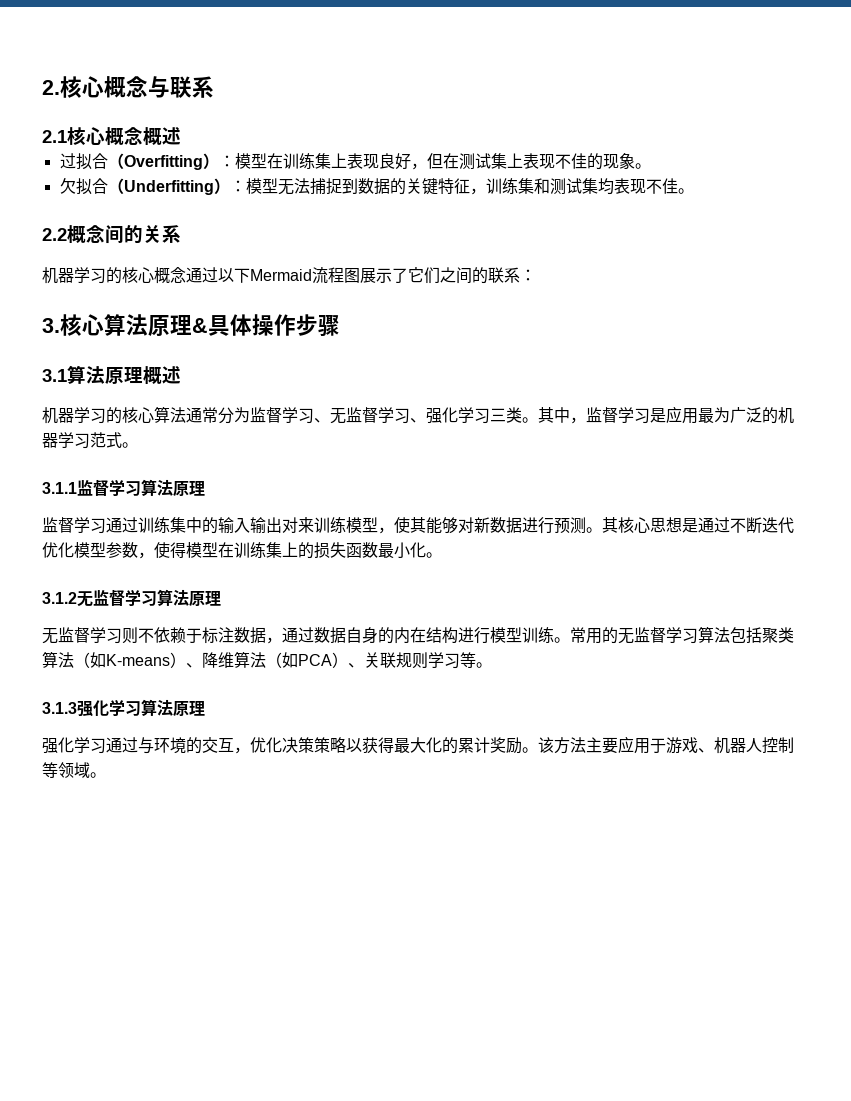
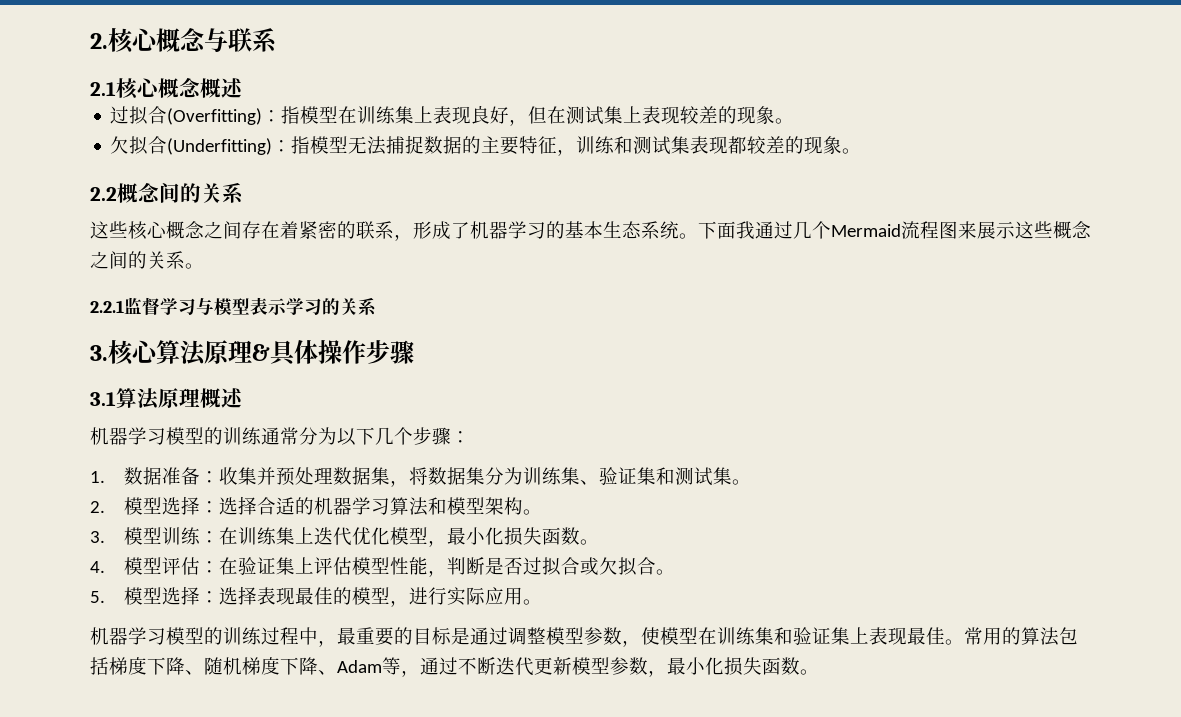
- 过拟合（Overfitting）：模型在训练集上表现良好，但在测试集上表现不佳的现象。
+ 过拟合(Overfitting)：指模型在训练集上表现良好，但在测试集上表现较差的现象。
- 欠拟合（Underfitting）：模型无法捕捉到数据的关键特征，训练集和测试集均表现不佳。
+ 欠拟合(Underfitting)：指模型无法捕捉数据的主要特征，训练和测试集表现都较差的现象。
- 机器学习的核心概念通过以下Mermaid流程图展示了它们之间的联系：
+ 这些核心概念之间存在着紧密的联系，形成了机器学习的基本生态系统。下面我通过几个Mermaid流程图来展示这些概念之间的关系。
+ 2.2.1监督学习与模型表示学习的关系
- 机器学习的核心算法通常分为监督学习、无监督学习、强化学习三类。其中，监督学习是应用最为广泛的机器学习范式。
- 3.1.1监督学习算法原理
- 监督学习通过训练集中的输入输出对来训练模型，使其能够对新数据进行预测。其核心思想是通过不断迭代优化模型参数，使得模型在训练集上的损失函数最小化。
- 3.1.2无监督学习算法原理
- 无监督学习则不依赖于标注数据，通过数据自身的内在结构进行模型训练。常用的无监督学习算法包括聚类算法（如K-means）、降维算法（如PCA）、关联规则学习等。
- 3.1.3强化学习算法原理
- 强化学习通过与环境的交互，优化决策策略以获得最大化的累计奖励。该方法主要应用于游戏、机器人控制等领域。
+ 机器学习模型的训练通常分为以下几个步骤：
+ 1.数据准备：收集并预处理数据集，将数据集分为训练集、验证集和测试集。
+ 2.模型选择：选择合适的机器学习算法和模型架构。
+ 3.模型训练：在训练集上迭代优化模型，最小化损失函数。
+ 4.模型评估：在验证集上评估模型性能，判断是否过拟合或欠拟合。
+ 5.模型选择：选择表现最佳的模型，进行实际应用。
+ 机器学习模型的训练过程中，最重要的目标是通过调整模型参数，使模型在训练集和验证集上表现最佳。常用的算法包括梯度下降、随机梯度下降、Adam等，通过不断迭代更新模型参数，最小化损失函数。

